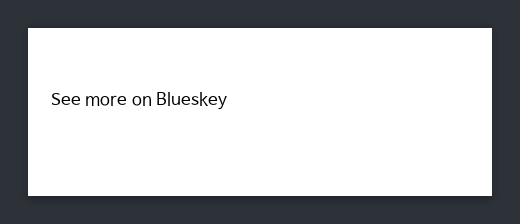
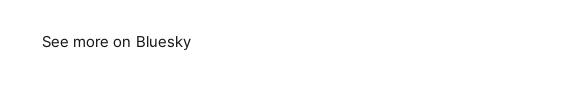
- See more on Blueskey
+ See more on Bluesky

